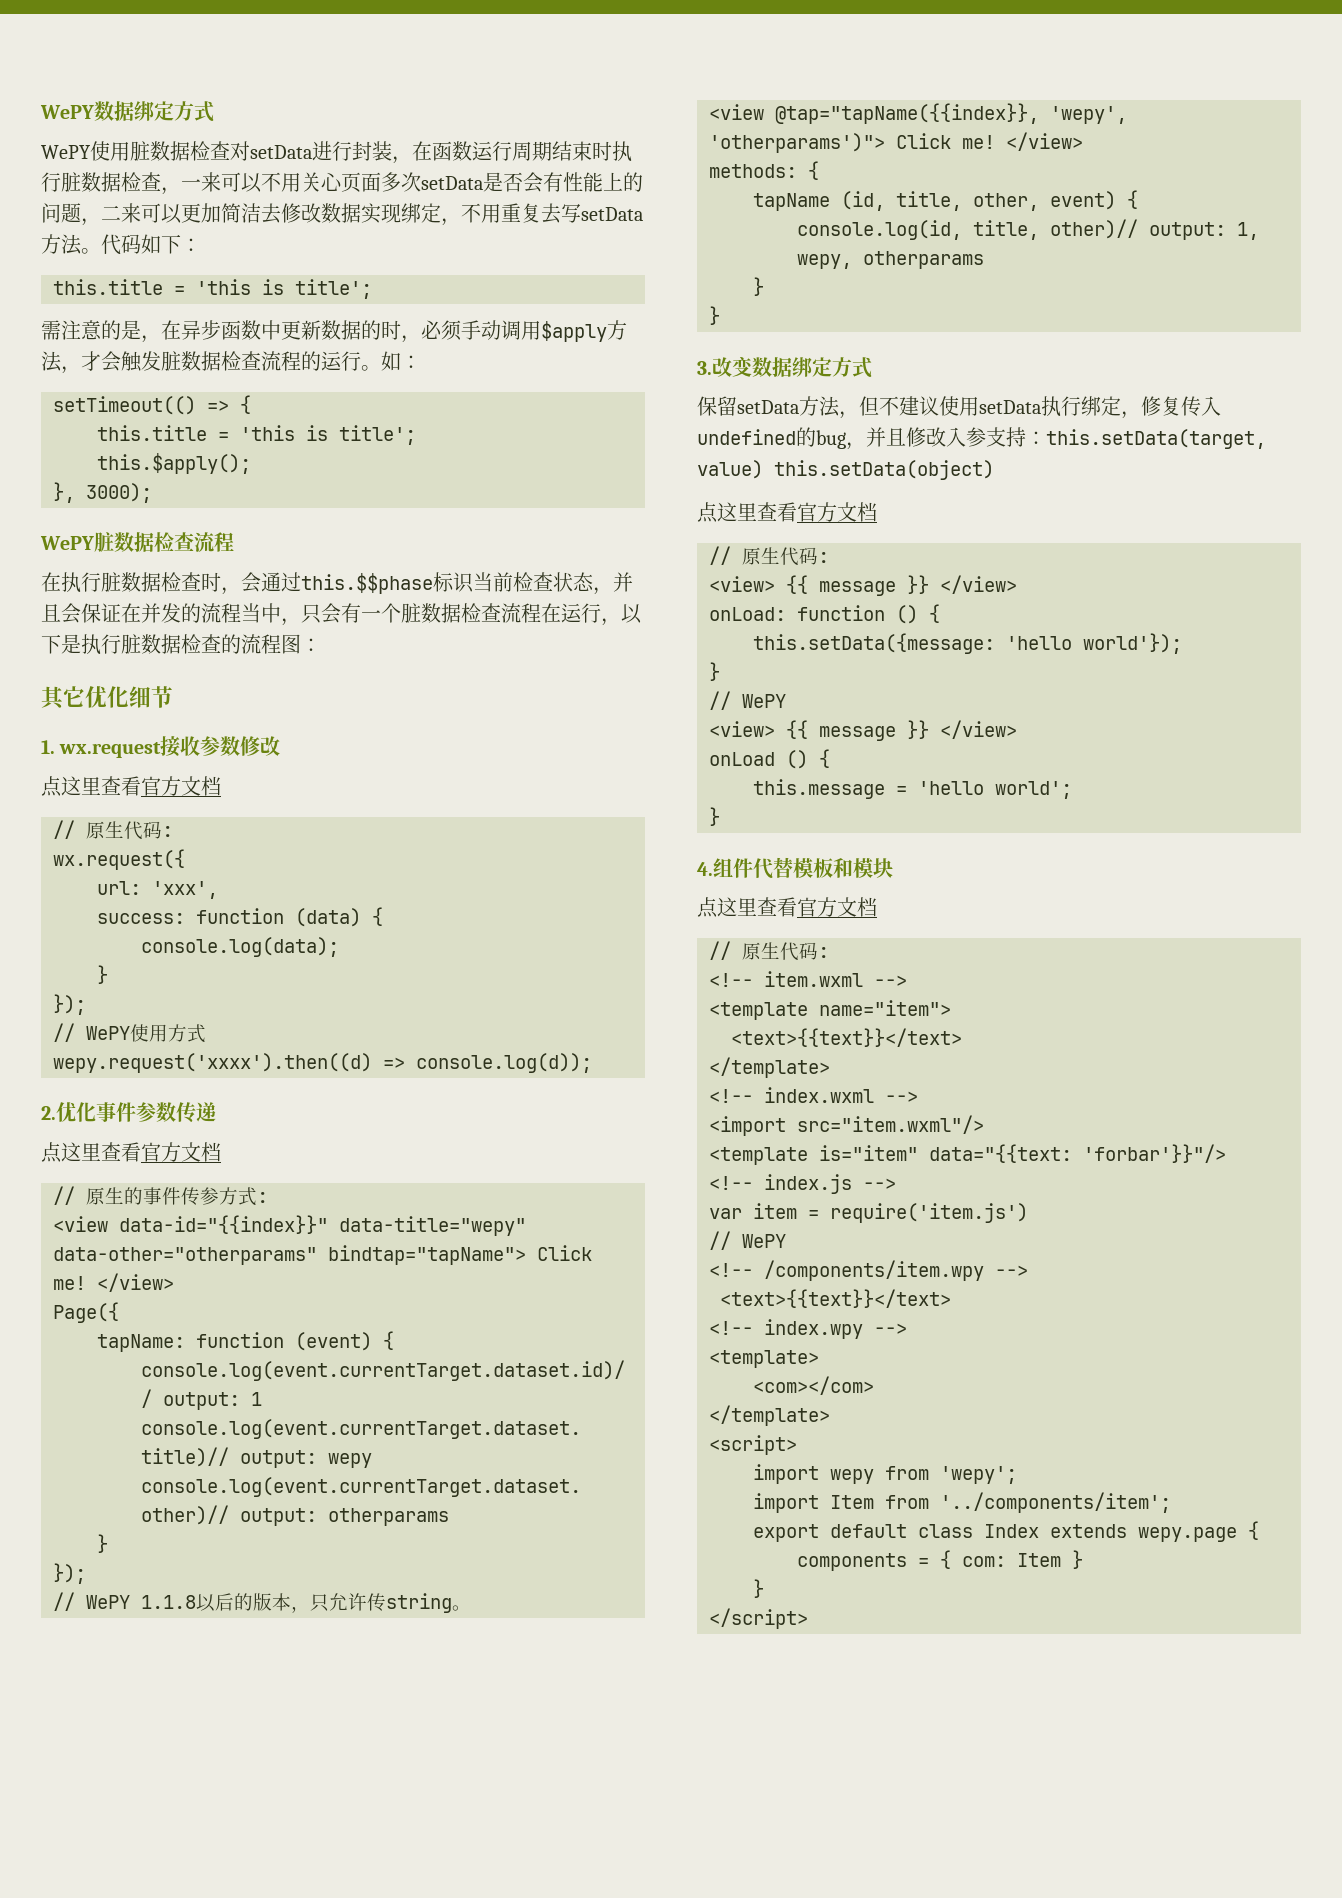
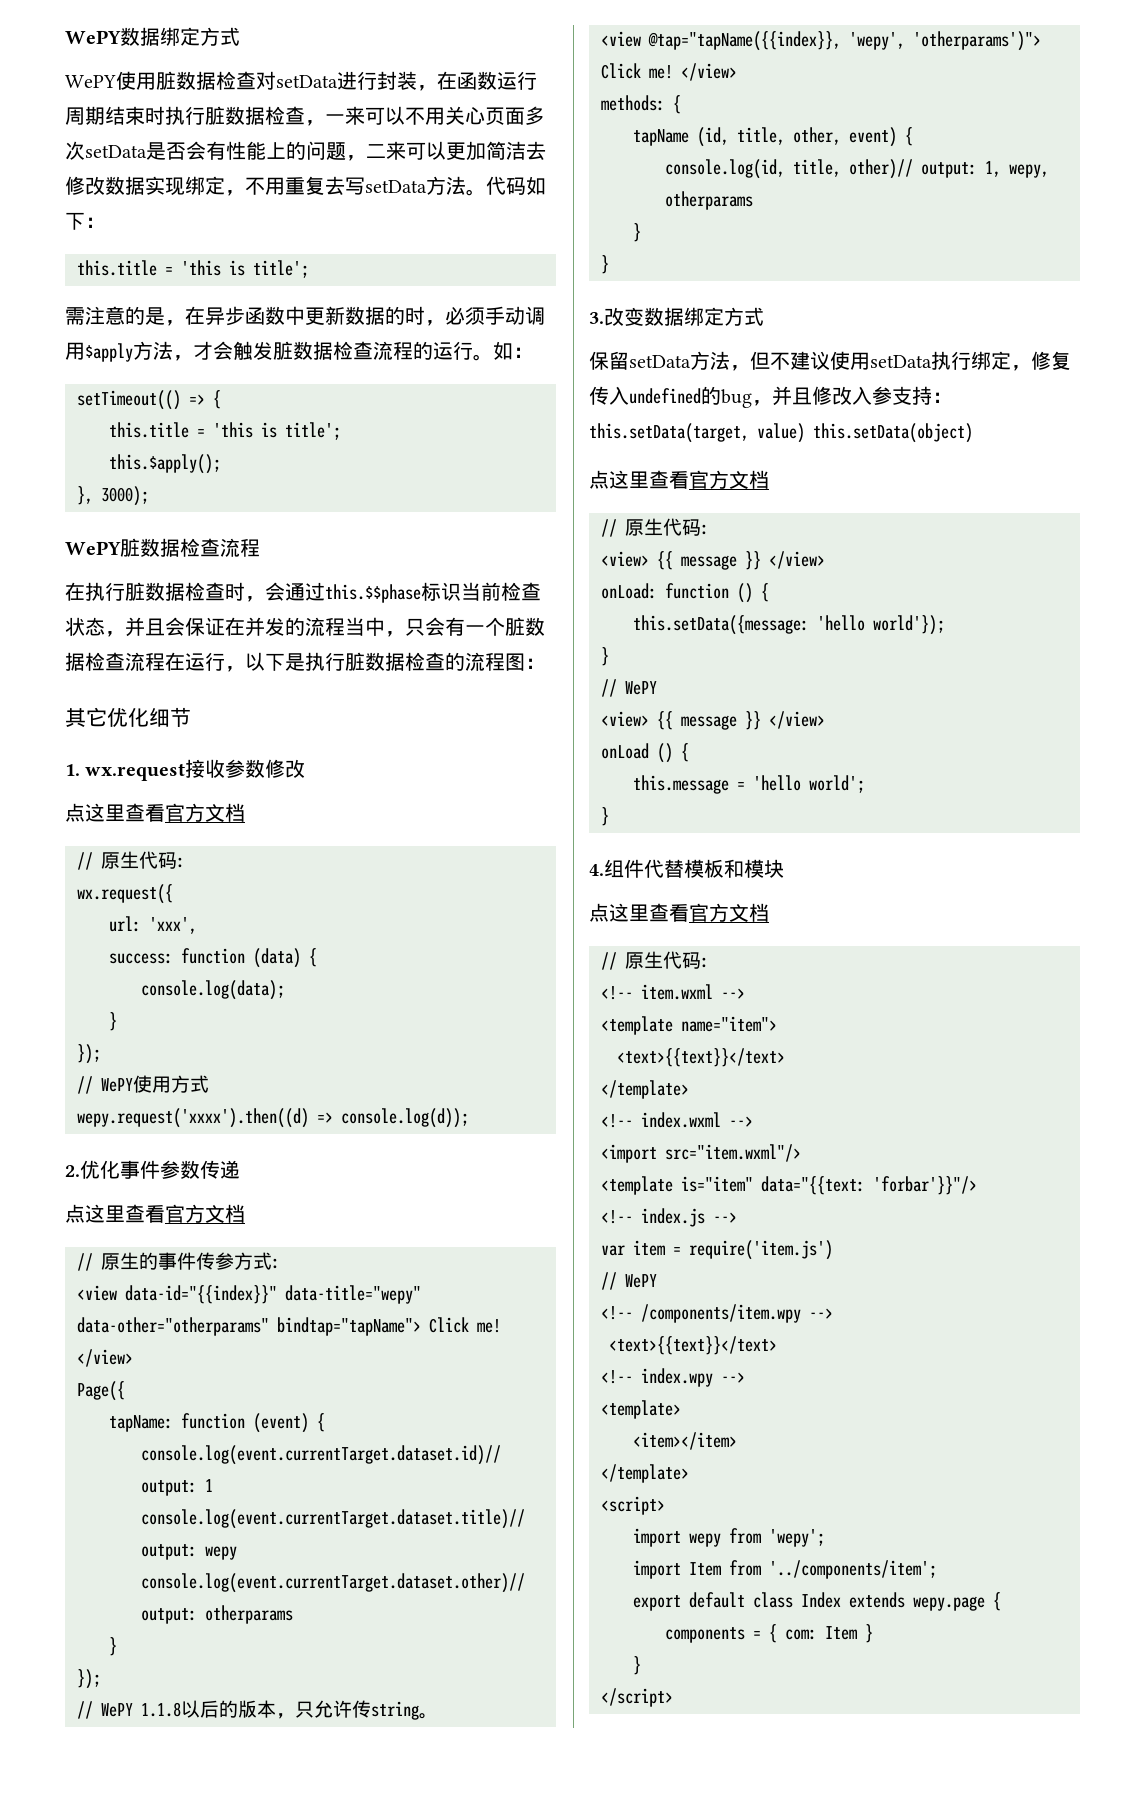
- <com></com>
+ <item></item>

